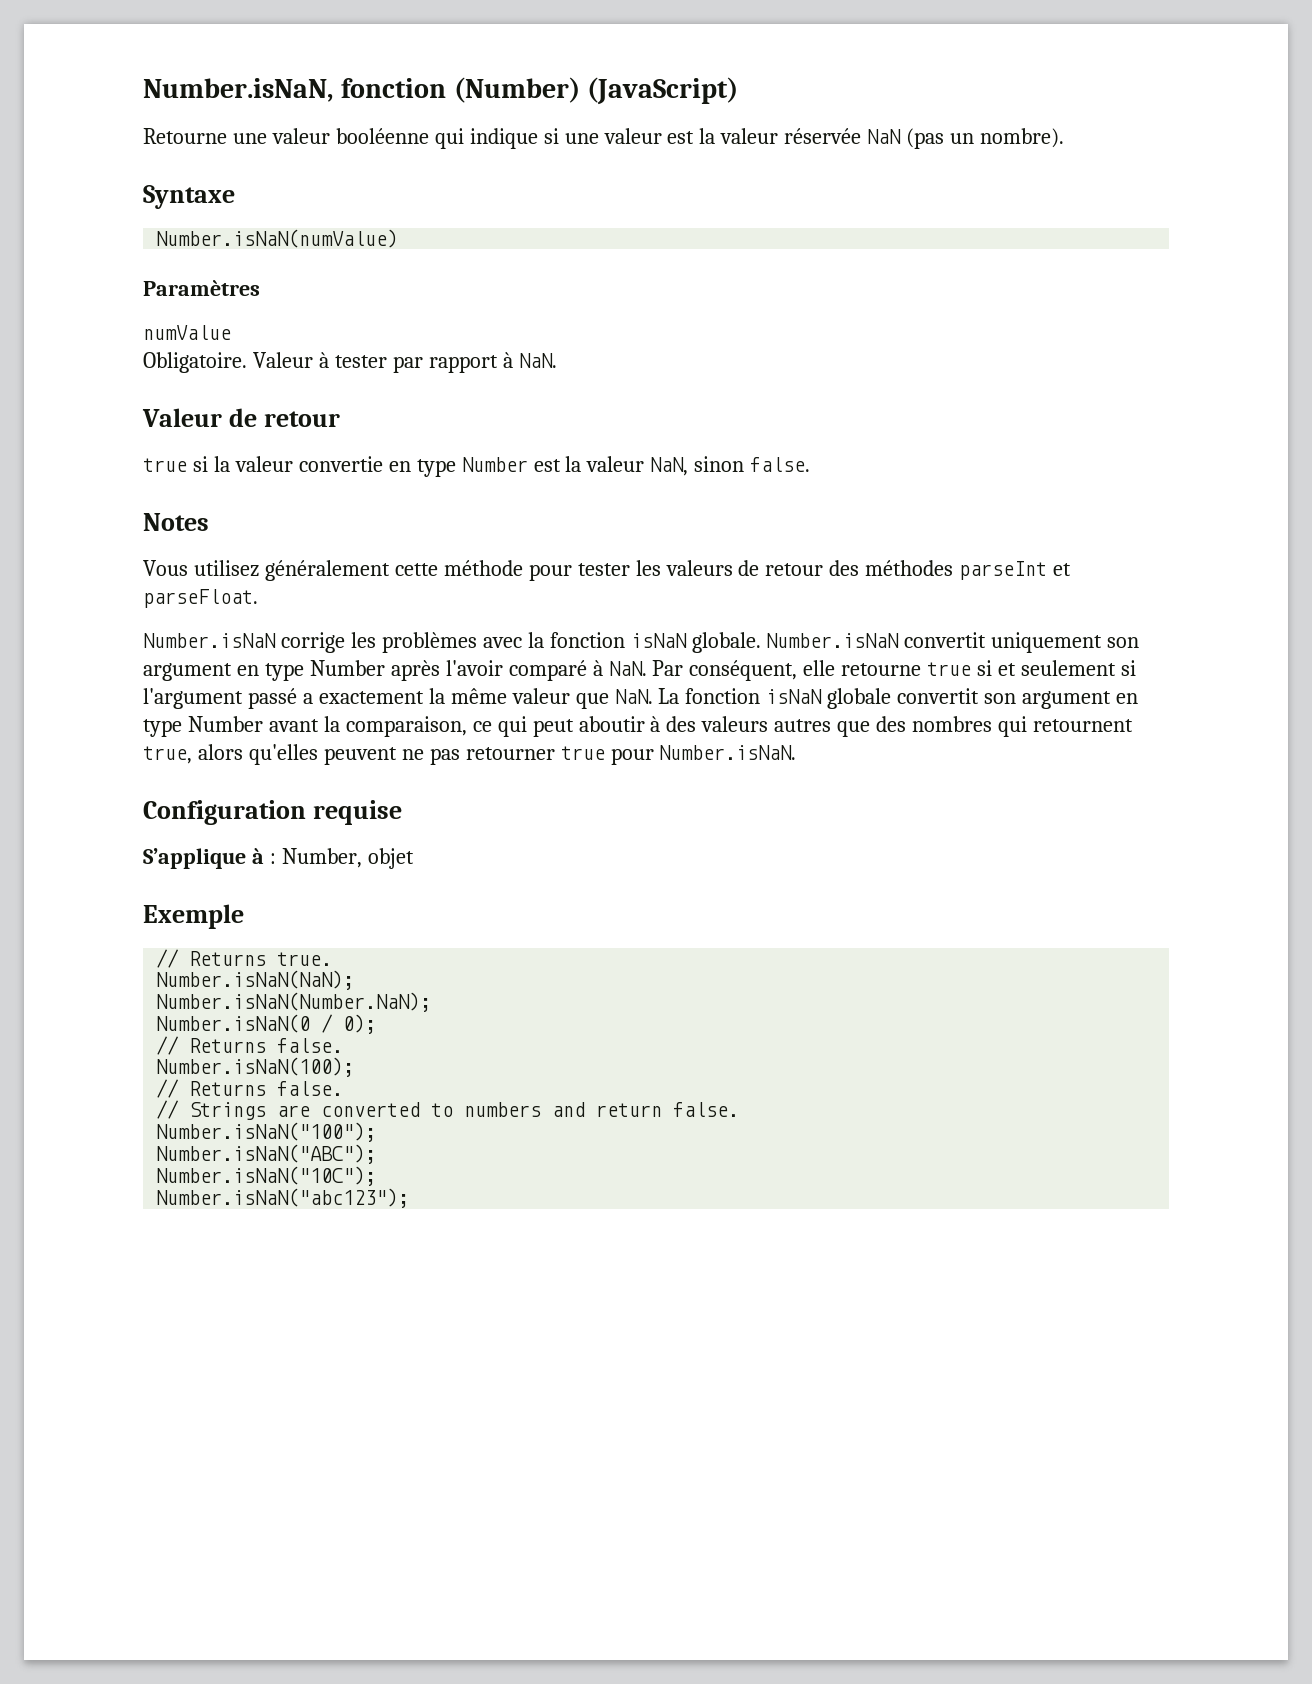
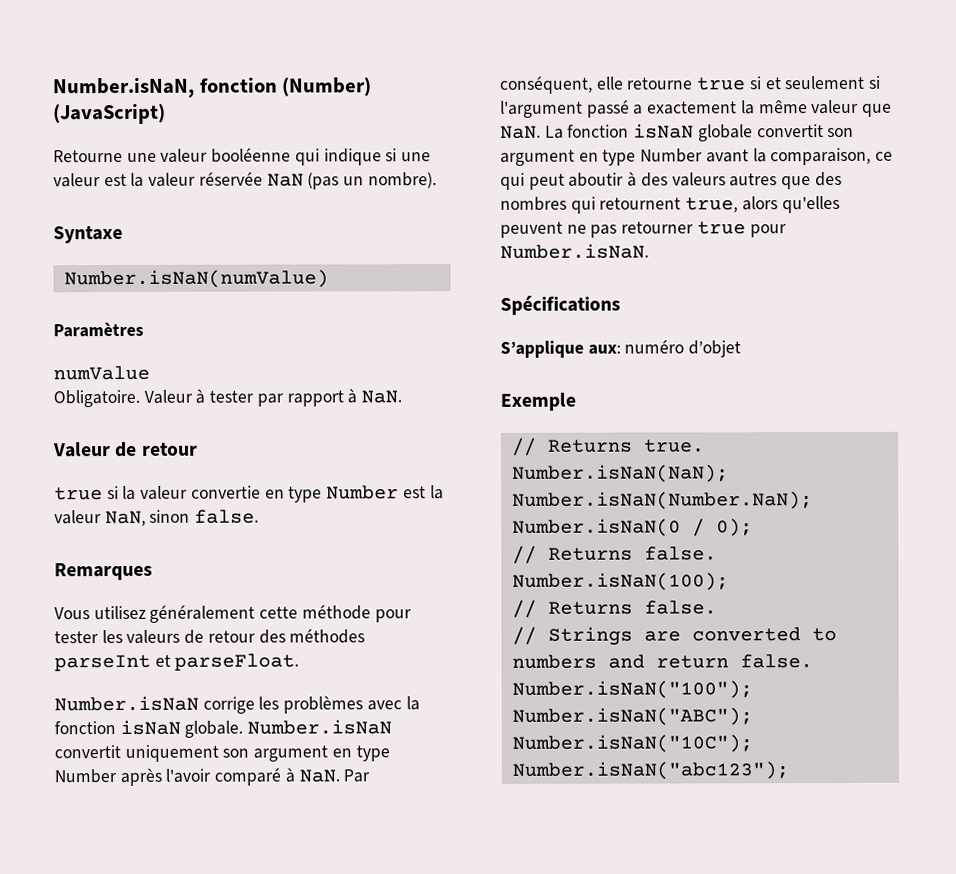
- Notes
+ Remarques
- Configuration requise
+ Spécifications
- S’applique à : Number, objet
+ S’applique aux: numéro d’objet

